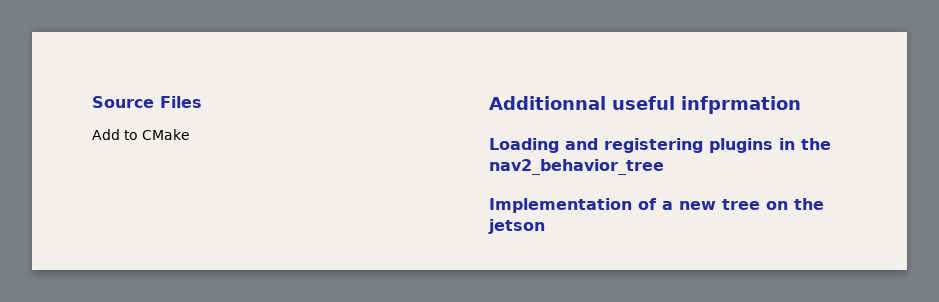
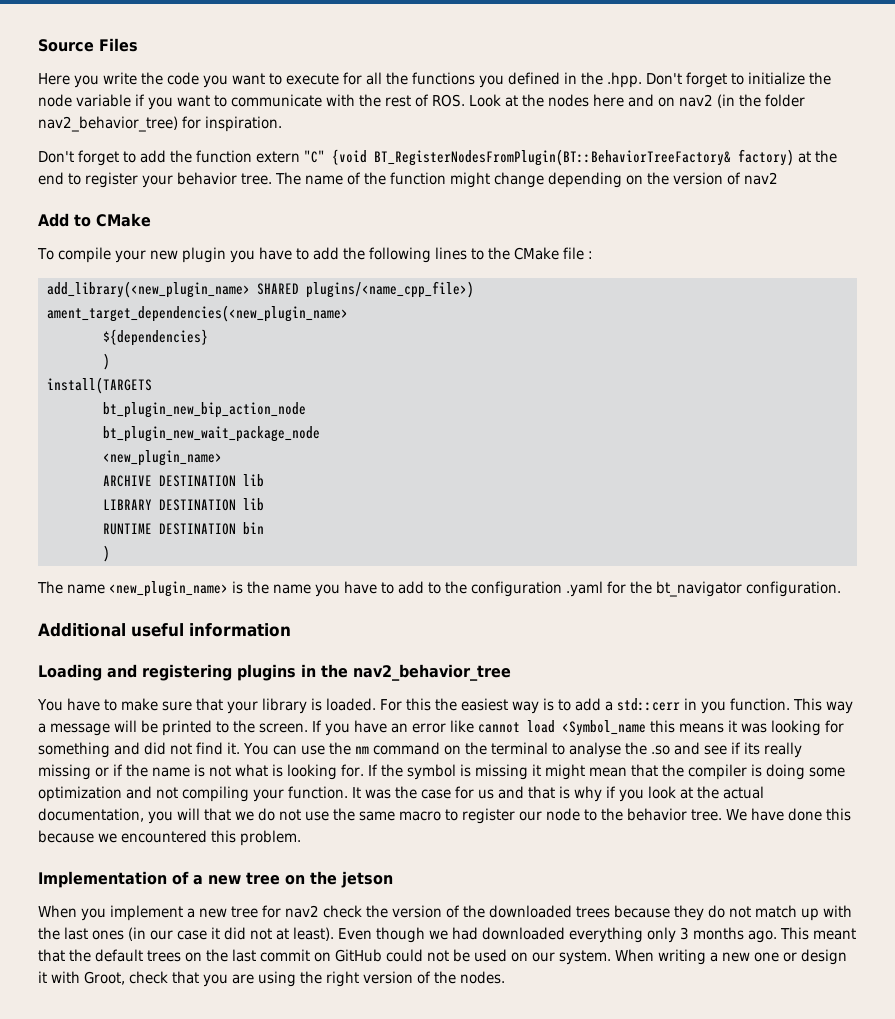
+ Here you write the code you want to execute for all the functions you defined in the .hpp. Don't forget to initialize the node variable if you want to communicate with the rest of ROS. Look at the nodes here and on nav2 (in the folder nav2_behavior_tree) for inspiration.
+ Don't forget to add the function extern "C" {void BT_RegisterNodesFromPlugin(BT::BehaviorTreeFactory& factory) at the end to register your behavior tree. The name of the function might change depending on the version of nav2
  Add to CMake
- Additionnal useful infprmation
+ To compile your new plugin you have to add the following lines to the CMake file :
+ add_library(<new_plugin_name> SHARED plugins/<name_cpp_file>)
+ ament_target_dependencies(<new_plugin_name>
+ ${dependencies}
+ )
+ install(TARGETS
+ bt_plugin_new_bip_action_node
+ bt_plugin_new_wait_package_node
+ <new_plugin_name>
+ ARCHIVE DESTINATION lib
+ LIBRARY DESTINATION lib
+ RUNTIME DESTINATION bin
+ )
+ The name <new_plugin_name> is the name you have to add to the configuration .yaml for the bt_navigator configuration.
+ Additional useful information
+ You have to make sure that your library is loaded. For this the easiest way is to add a std::cerr in you function. This way a message will be printed to the screen. If you have an error like cannot load <Symbol_name this means it was looking for something and did not find it. You can use the nm command on the terminal to analyse the .so and see if its really missing or if the name is not what is looking for. If the symbol is missing it might mean that the compiler is doing some optimization and not compiling your function. It was the case for us and that is why if you look at the actual documentation, you will that we do not use the same macro to register our node to the behavior tree. We have done this because we encountered this problem.
+ When you implement a new tree for nav2 check the version of the downloaded trees because they do not match up with the last ones (in our case it did not at least). Even though we had downloaded everything only 3 months ago. This meant that the default trees on the last commit on GitHub could not be used on our system. When writing a new one or design it with Groot, check that you are using the right version of the nodes.

